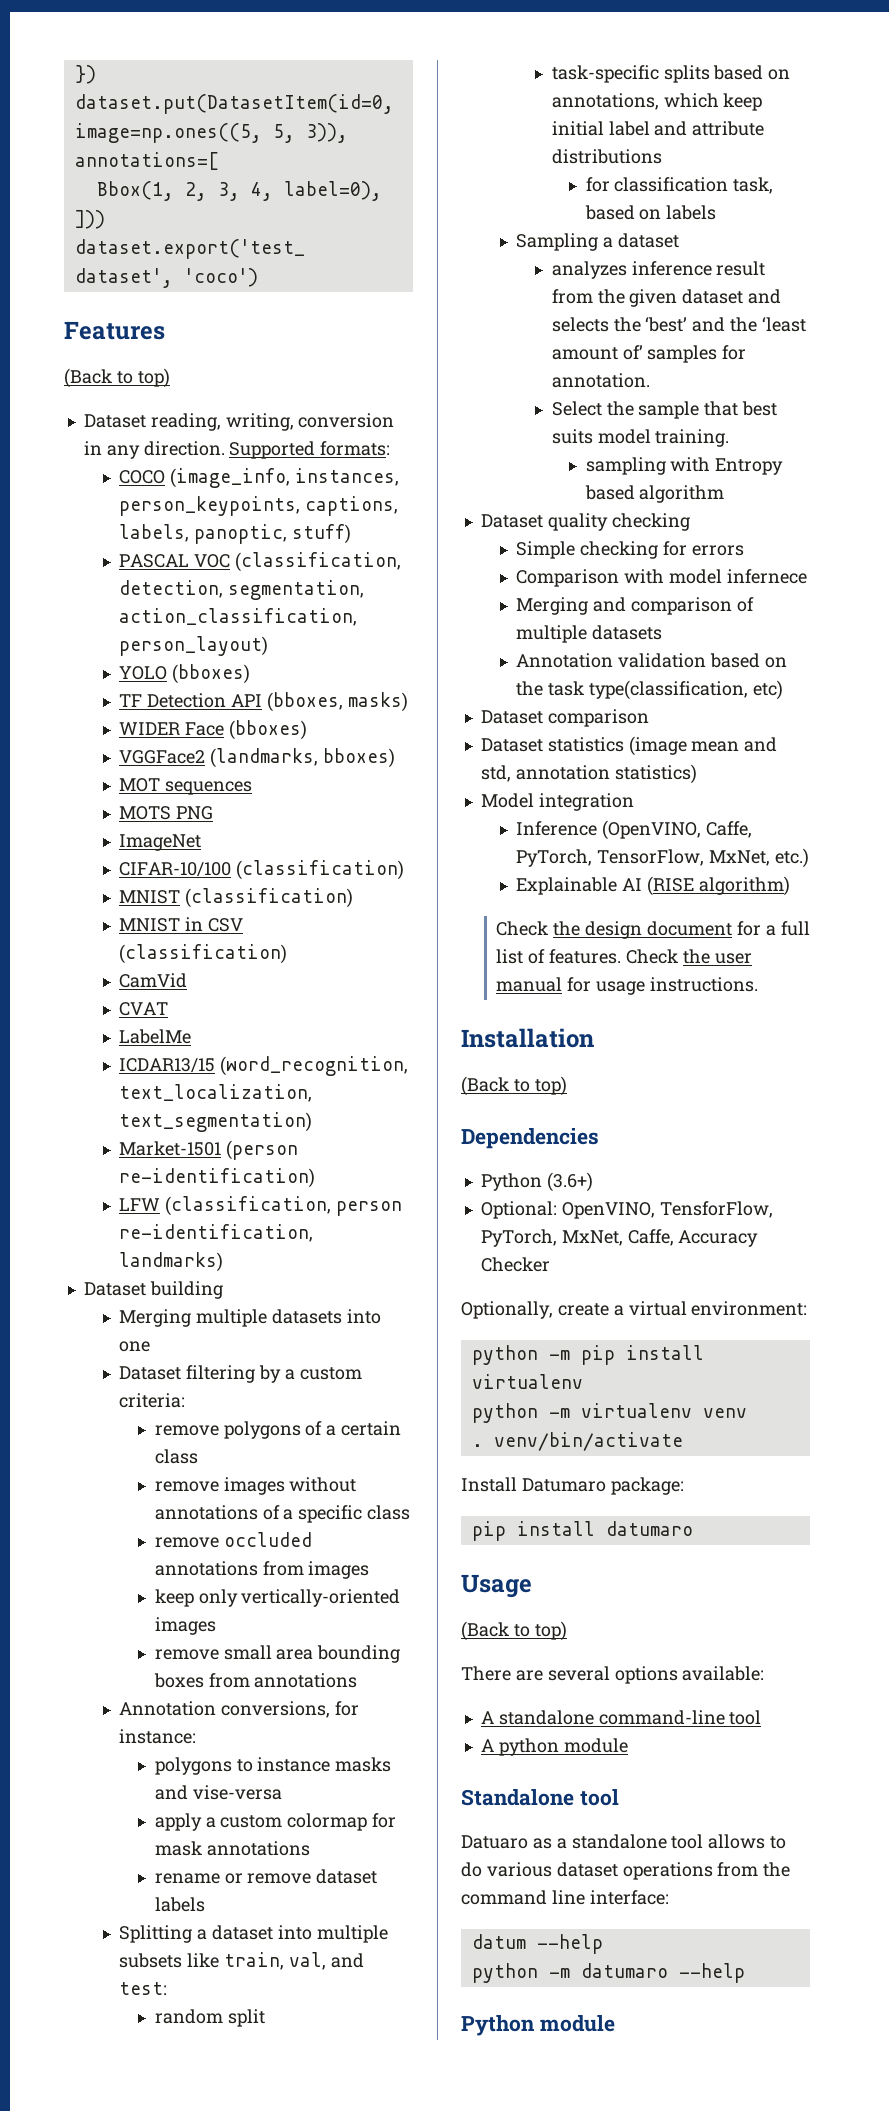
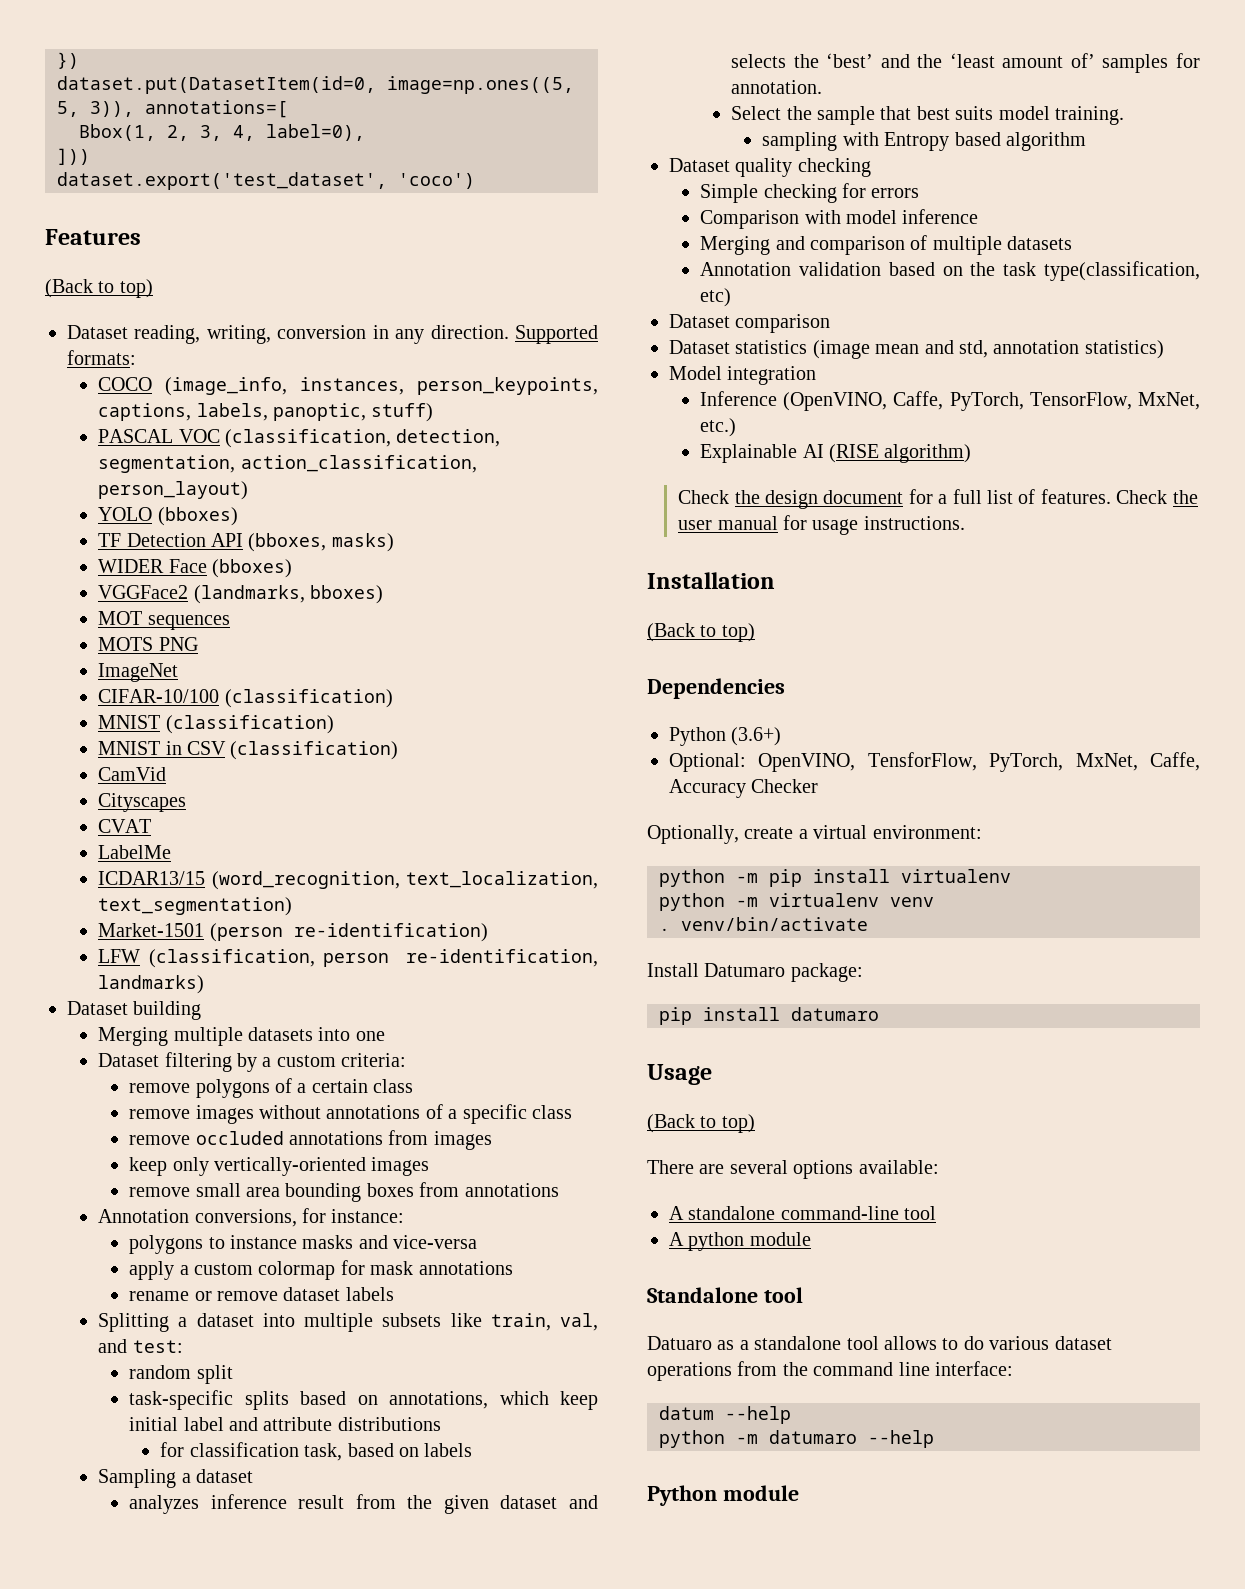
+ Cityscapes
- polygons to instance masks and vise-versa
+ polygons to instance masks and vice-versa
- Comparison with model infernece
+ Comparison with model inference

